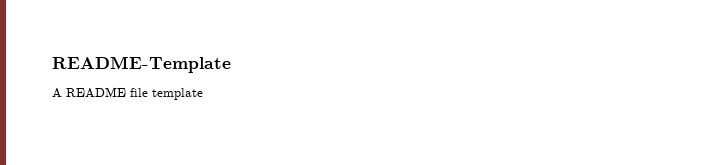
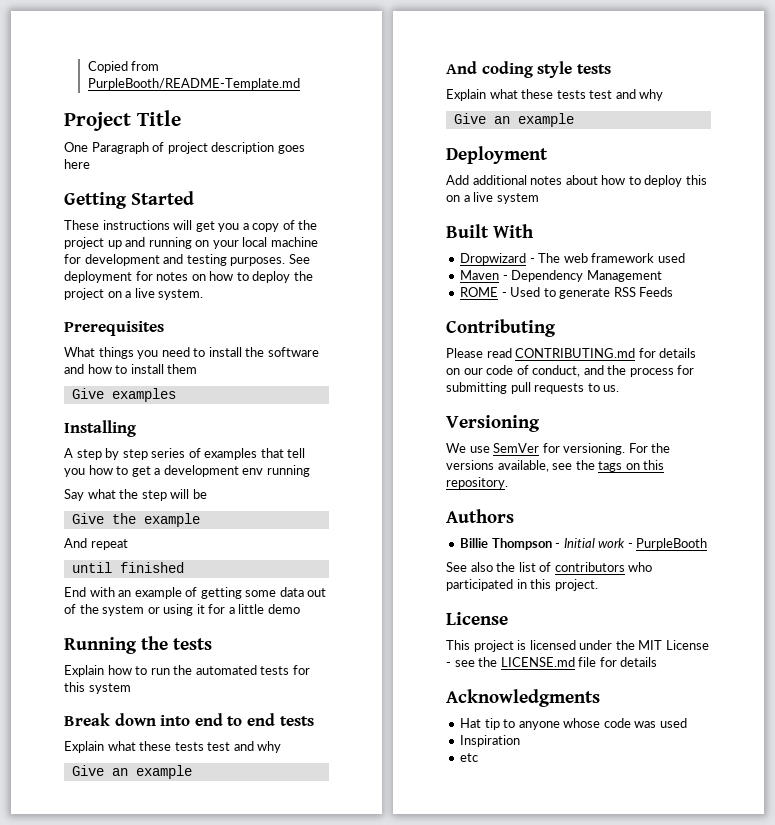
- README-Template
- A README file template
+ Copied from PurpleBooth/README-Template.md
+ Project Title
+ One Paragraph of project description goes here
+ Getting Started
+ These instructions will get you a copy of the project up and running on your local machine for development and testing purposes. See deployment for notes on how to deploy the project on a live system.
+ Prerequisites
+ What things you need to install the software and how to install them
+ Give examples
+ Installing
+ A step by step series of examples that tell you how to get a development env running
+ Say what the step will be
+ Give the example
+ And repeat
+ until finished
+ End with an example of getting some data out of the system or using it for a little demo
+ Running the tests
+ Explain how to run the automated tests for this system
+ Break down into end to end tests
+ Explain what these tests test and why
+ Give an example
+ And coding style tests
+ Explain what these tests test and why
+ Give an example
+ Deployment
+ Add additional notes about how to deploy this on a live system
+ Built With
+ Dropwizard - The web framework used
+ Maven - Dependency Management
+ ROME - Used to generate RSS Feeds
+ Contributing
+ Please read CONTRIBUTING.md for details on our code of conduct, and the process for submitting pull requests to us.
+ Versioning
+ We use SemVer for versioning. For the versions available, see the tags on this repository.
+ Authors
+ Billie Thompson - Initial work - PurpleBooth
+ See also the list of contributors who participated in this project.
+ License
+ This project is licensed under the MIT License - see the LICENSE.md file for details
+ Acknowledgments
+ Hat tip to anyone whose code was used
+ Inspiration
+ etc

